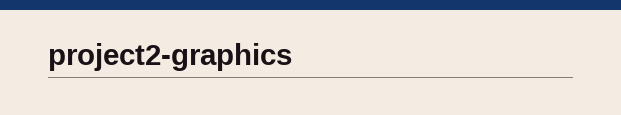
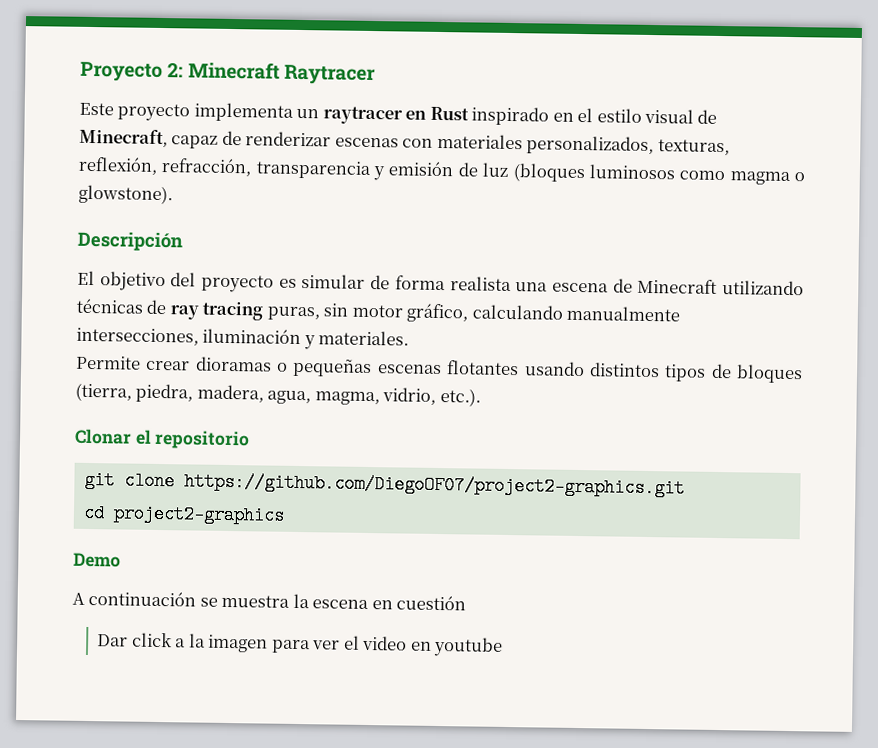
- project2-graphics
+ Proyecto 2: Minecraft Raytracer
+ Este proyecto implementa un raytracer en Rust inspirado en el estilo visual de Minecraft, capaz de renderizar escenas con materiales personalizados, texturas, reflexión, refracción, transparencia y emisión de luz (bloques luminosos como magma o glowstone).
+ Descripción
+ El objetivo del proyecto es simular de forma realista una escena de Minecraft utilizando técnicas de ray tracing puras, sin motor gráfico, calculando manualmente intersecciones, iluminación y materiales.
+ Permite crear dioramas o pequeñas escenas flotantes usando distintos tipos de bloques (tierra, piedra, madera, agua, magma, vidrio, etc.).
+ Clonar el repositorio
+ git clone https://github.com/DiegoOF07/project2-graphics.git
+ cd project2-graphics
+ Demo
+ A continuación se muestra la escena en cuestión
+ Dar click a la imagen para ver el video en youtube

